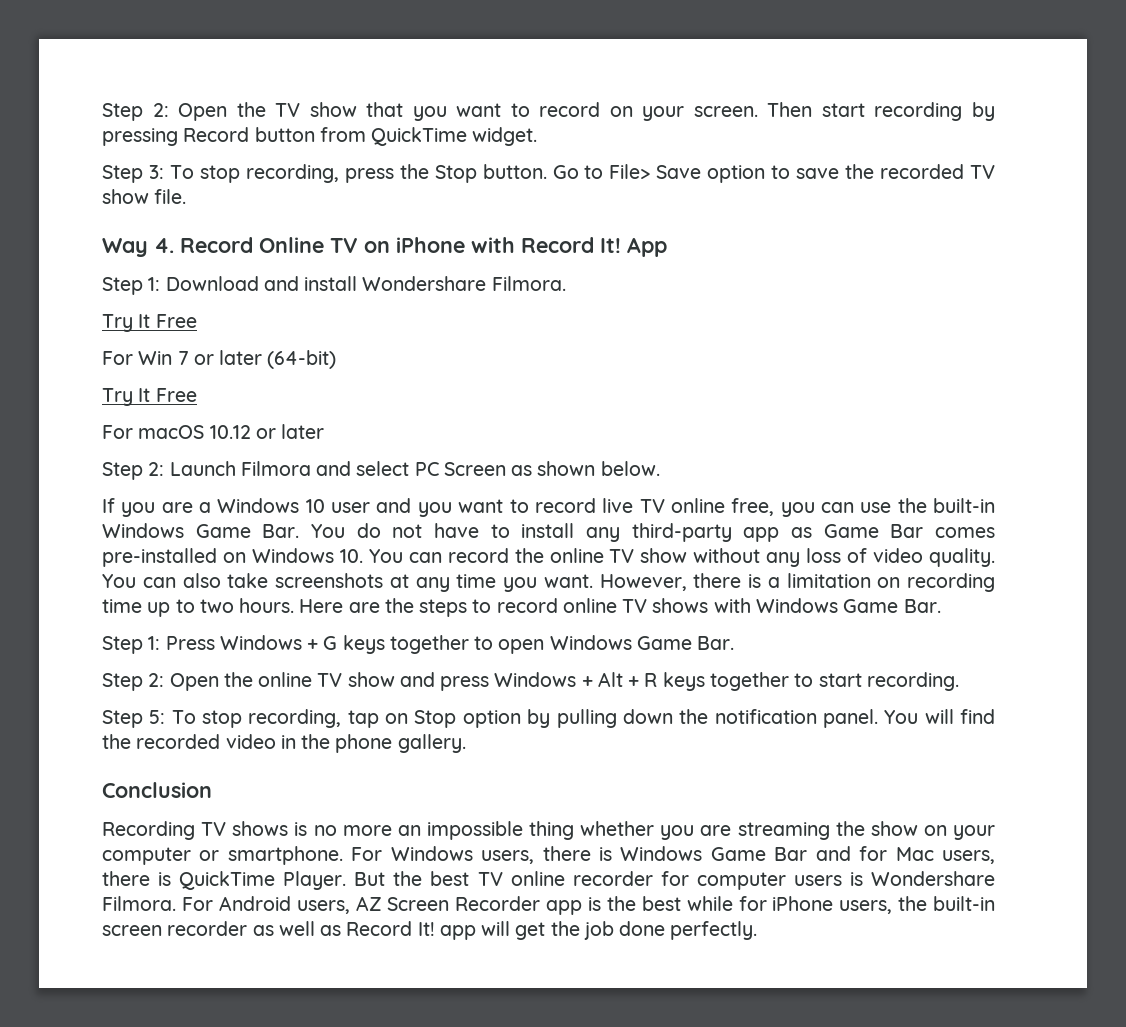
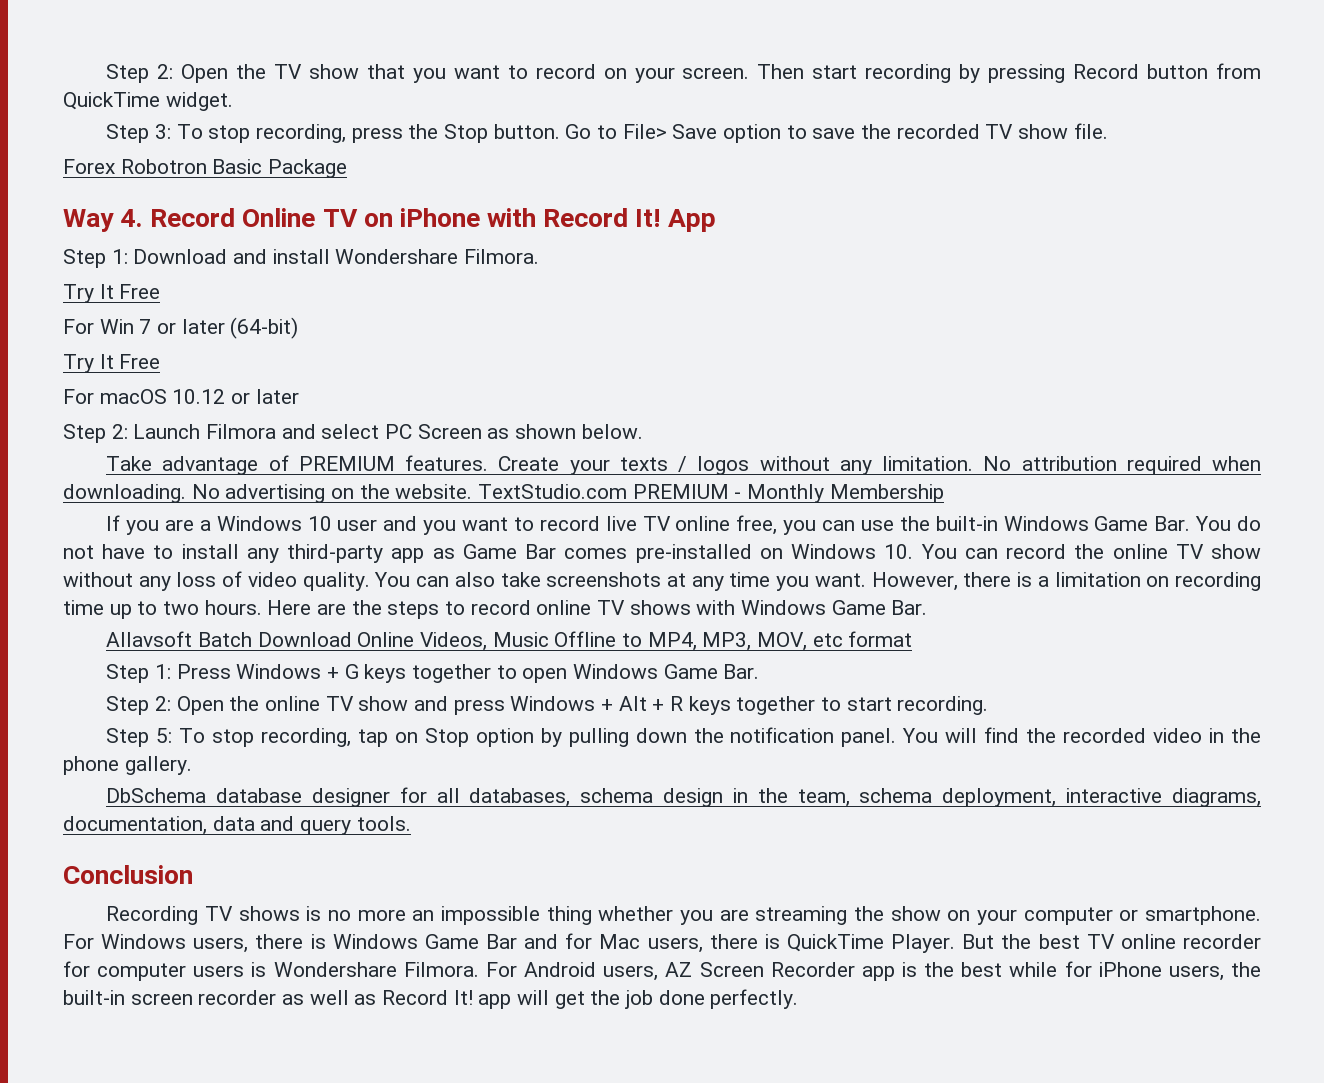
+ Forex Robotron Basic Package
+ Take advantage of PREMIUM features. Create your texts / logos without any limitation. No attribution required when downloading. No advertising on the website. TextStudio.com PREMIUM - Monthly Membership
+ Allavsoft Batch Download Online Videos, Music Offline to MP4, MP3, MOV, etc format
+ DbSchema database designer for all databases, schema design in the team, schema deployment, interactive diagrams, documentation, data and query tools.

